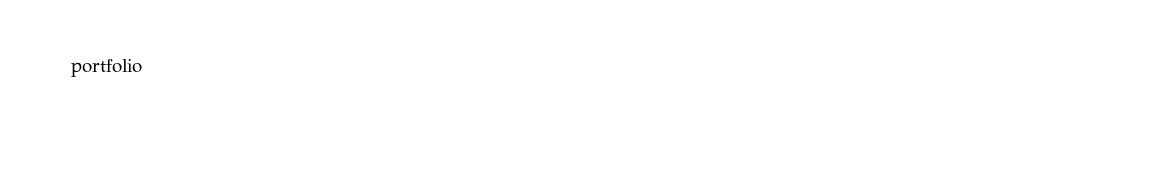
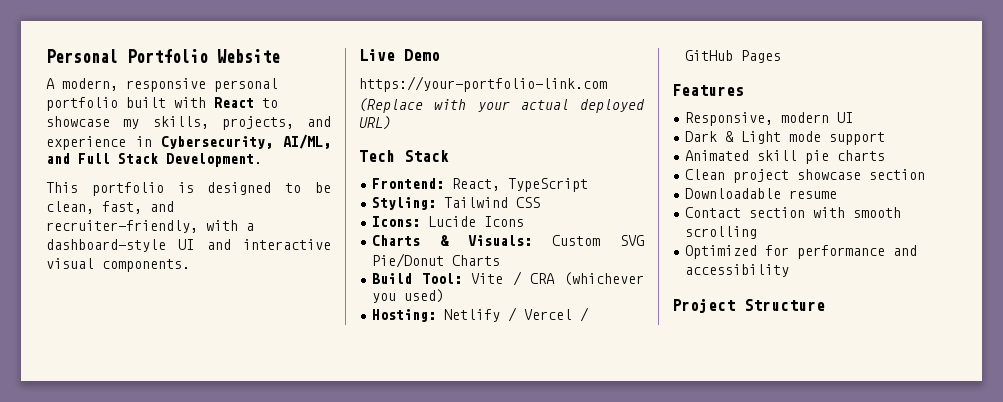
- portfolio
+ Personal Portfolio Website
+ A modern, responsive personal portfolio built with React to showcase my skills, projects, and experience in Cybersecurity, AI/ML, and Full Stack Development.
+ This portfolio is designed to be clean, fast, and recruiter-friendly, with a dashboard-style UI and interactive visual components.
+ Live Demo
+ https://your-portfolio-link.com
+ (Replace with your actual deployed URL)
+ Tech Stack
+ Frontend: React, TypeScript
+ Styling: Tailwind CSS
+ Icons: Lucide Icons
+ Charts & Visuals: Custom SVG Pie/Donut Charts
+ Build Tool: Vite / CRA (whichever you used)
+ Hosting: Netlify / Vercel / GitHub Pages
+ Features
+ Responsive, modern UI
+ Dark & Light mode support
+ Animated skill pie charts
+ Clean project showcase section
+ Downloadable resume
+ Contact section with smooth scrolling
+ Optimized for performance and accessibility
+ Project Structure

